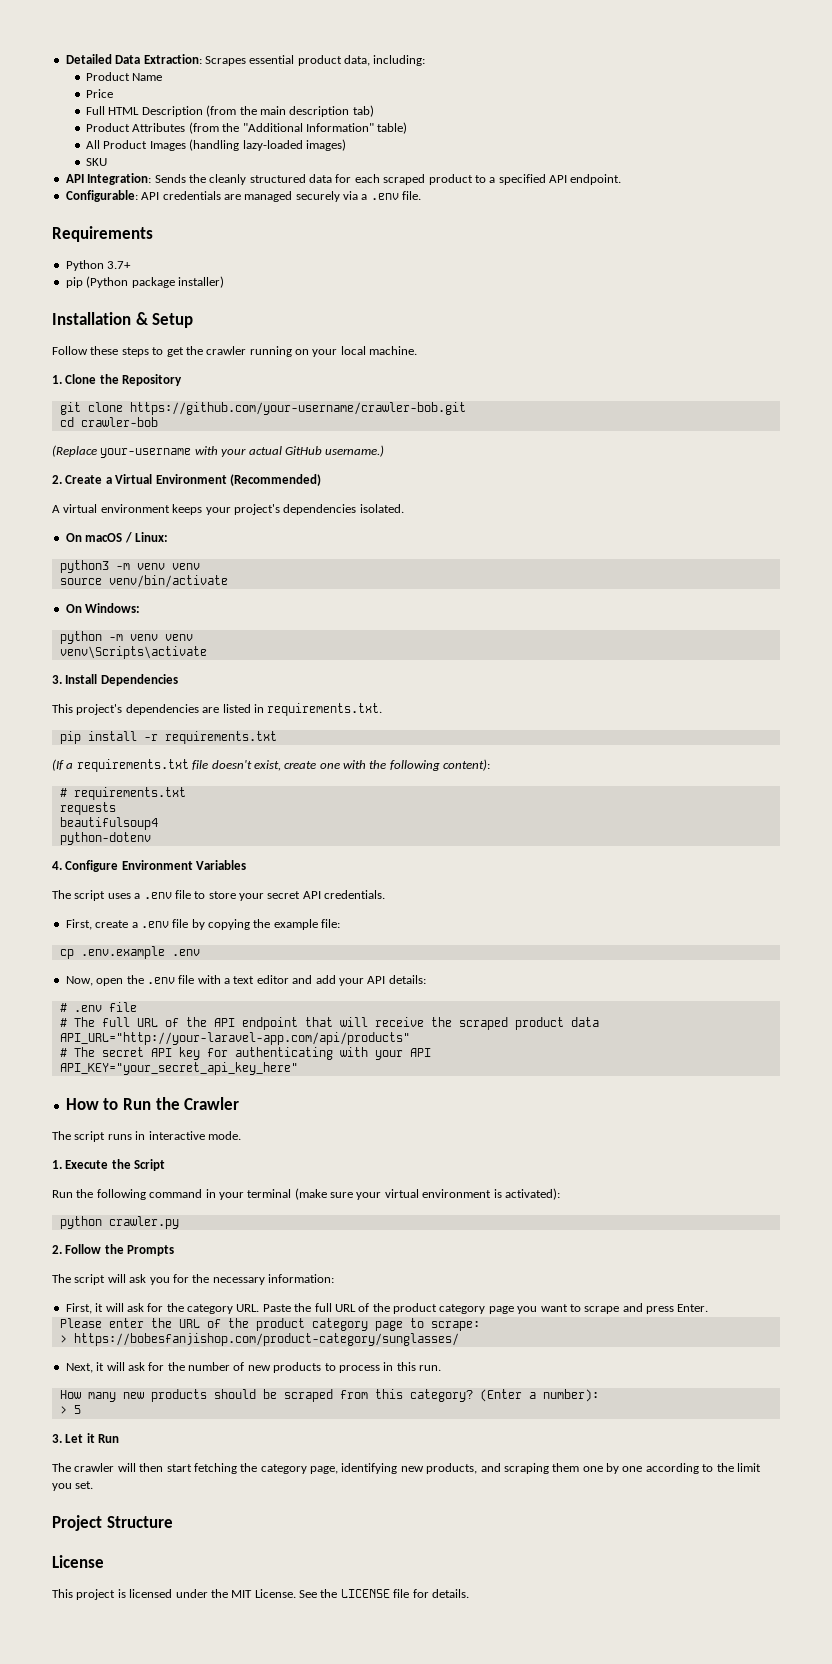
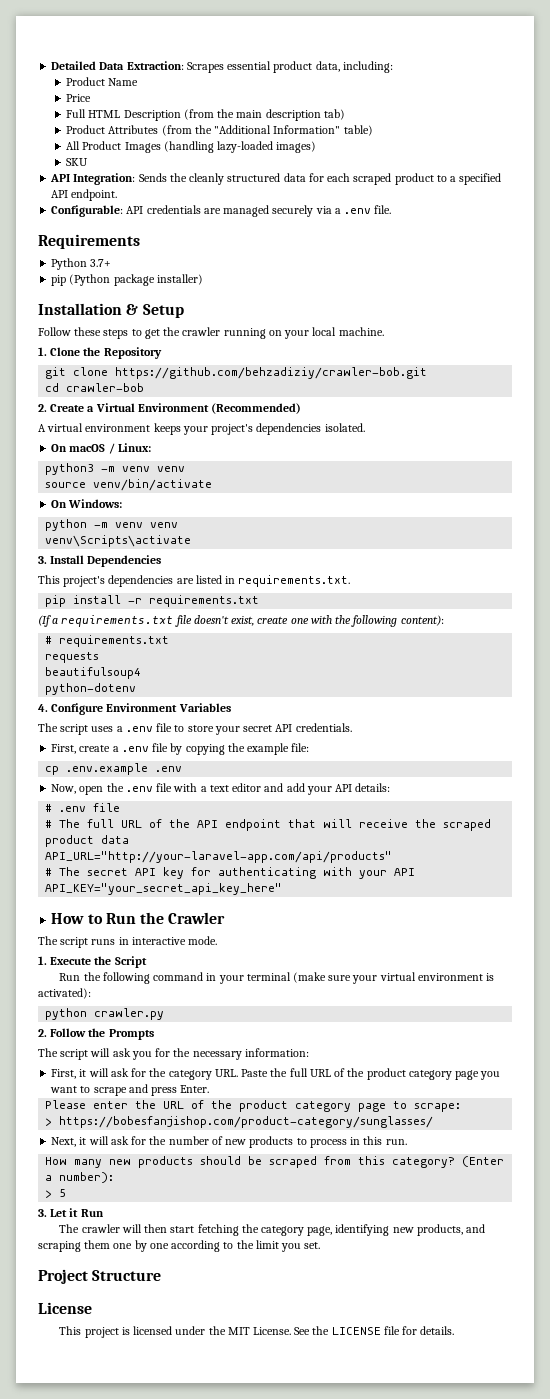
- git clone https://github.com/your-username/crawler-bob.git
+ git clone https://github.com/behzadiziy/crawler-bob.git
- (Replace your-username with your actual GitHub username.)

